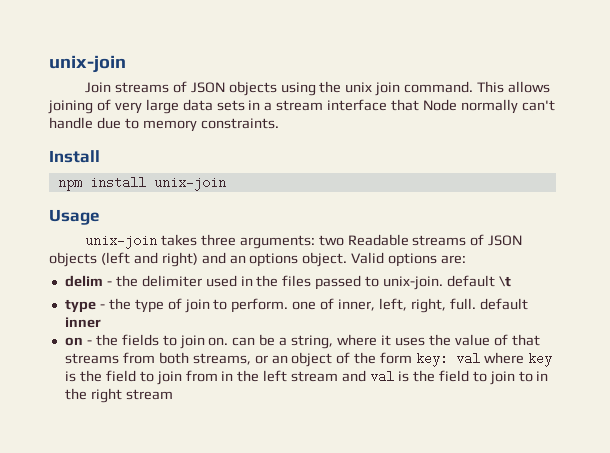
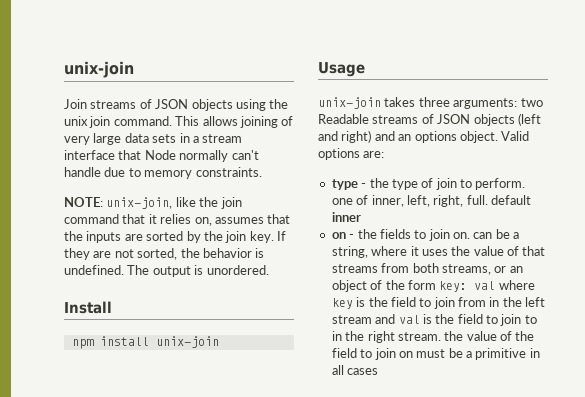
+ NOTE: unix-join, like the join command that it relies on, assumes that the inputs are sorted by the join key. If they are not sorted, the behavior is undefined. The output is unordered.
- delim - the delimiter used in the files passed to unix-join. default \t
- on - the fields to join on. can be a string, where it uses the value of that streams from both streams, or an object of the form key: val where key is the field to join from in the left stream and val is the field to join to in the right stream
+ on - the fields to join on. can be a string, where it uses the value of that streams from both streams, or an object of the form key: val where key is the field to join from in the left stream and val is the field to join to in the right stream. the value of the field to join on must be a primitive in all cases

